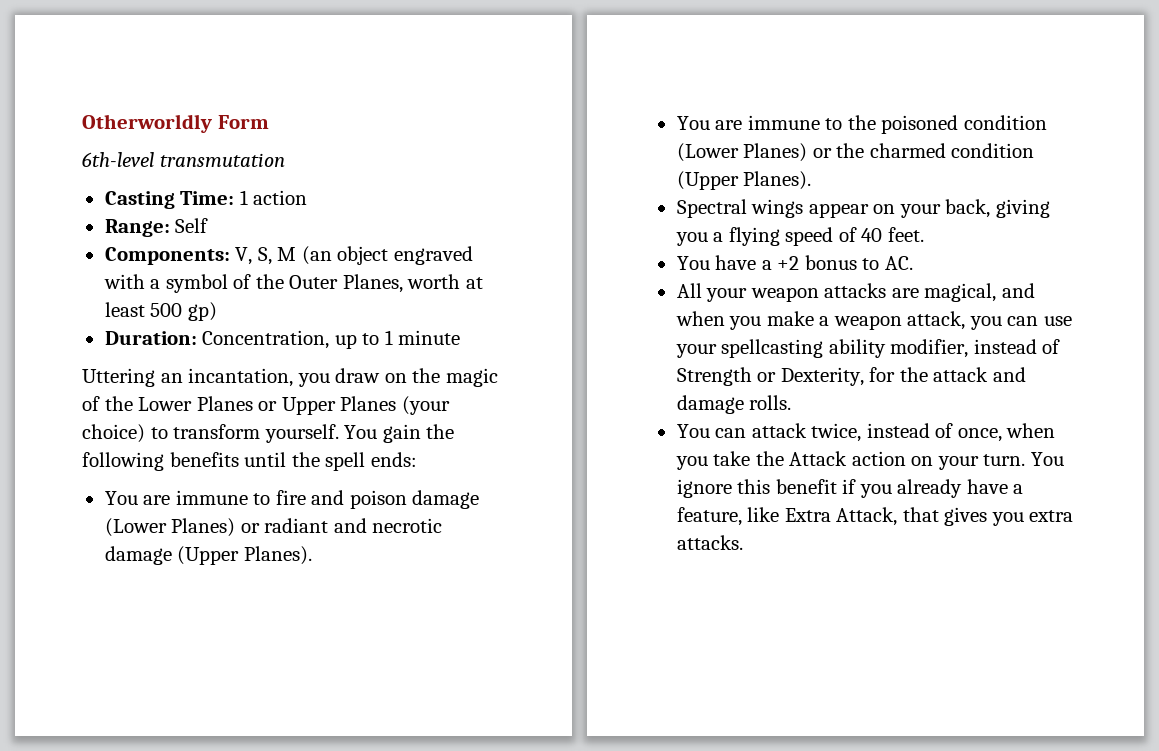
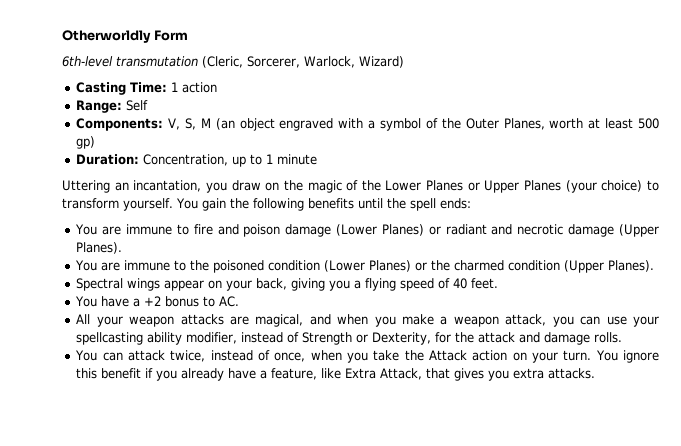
- 6th-level transmutation
+ 6th-level transmutation (Cleric, Sorcerer, Warlock, Wizard)

